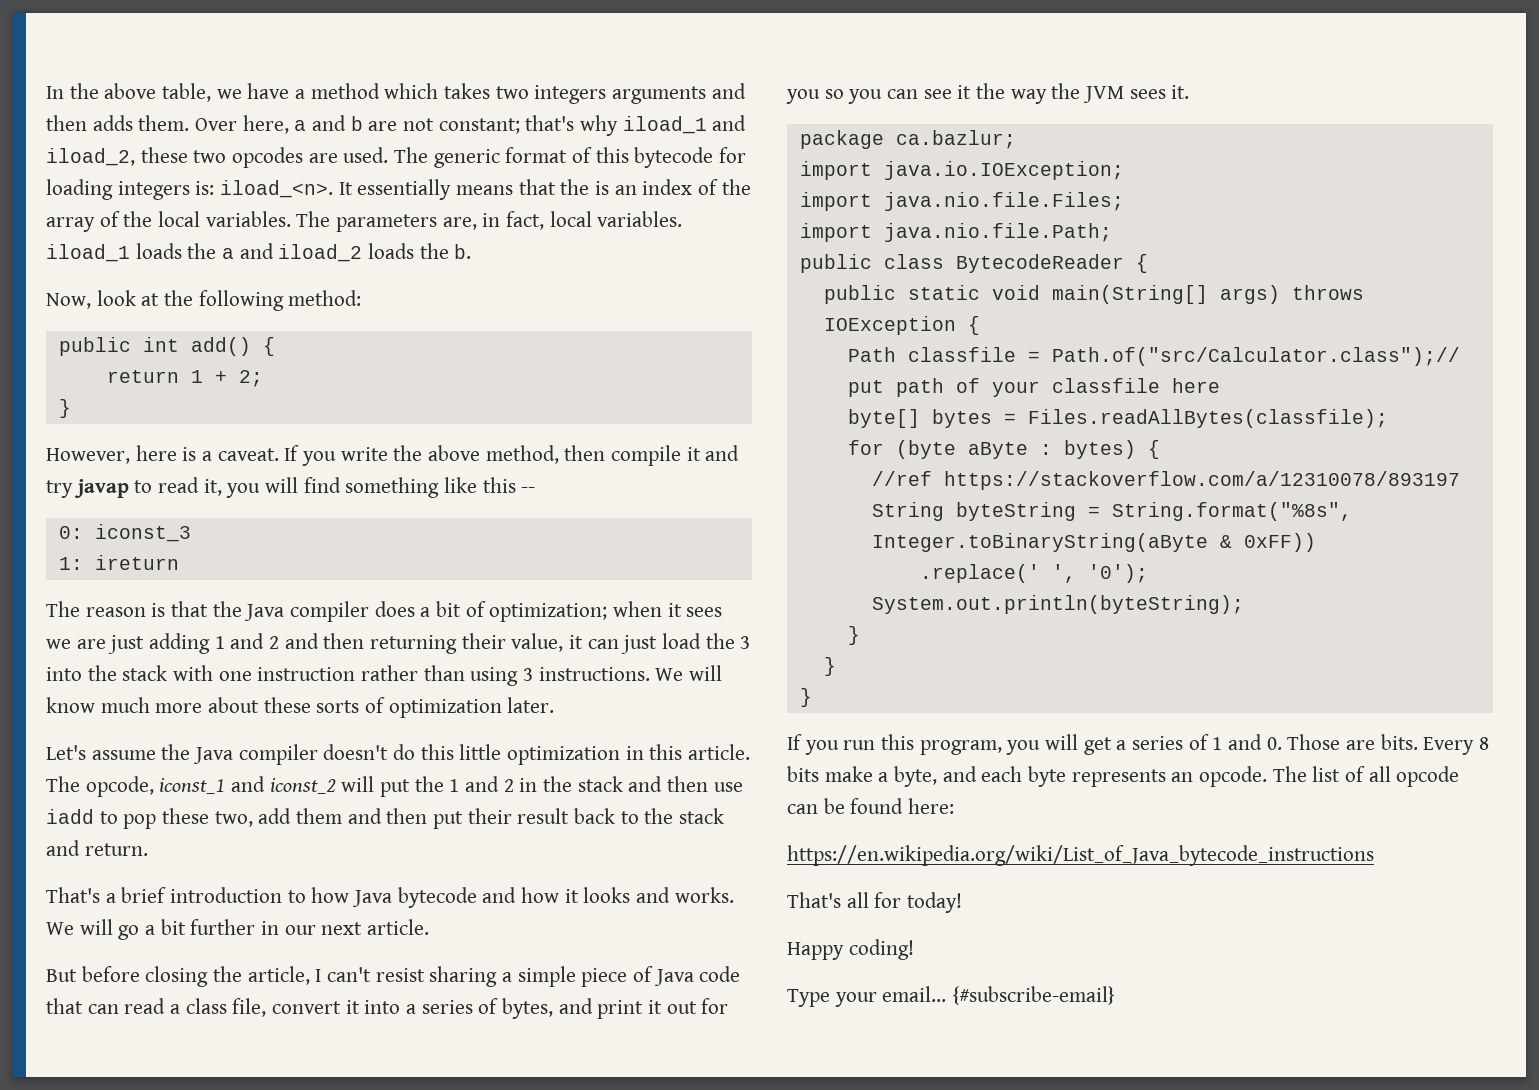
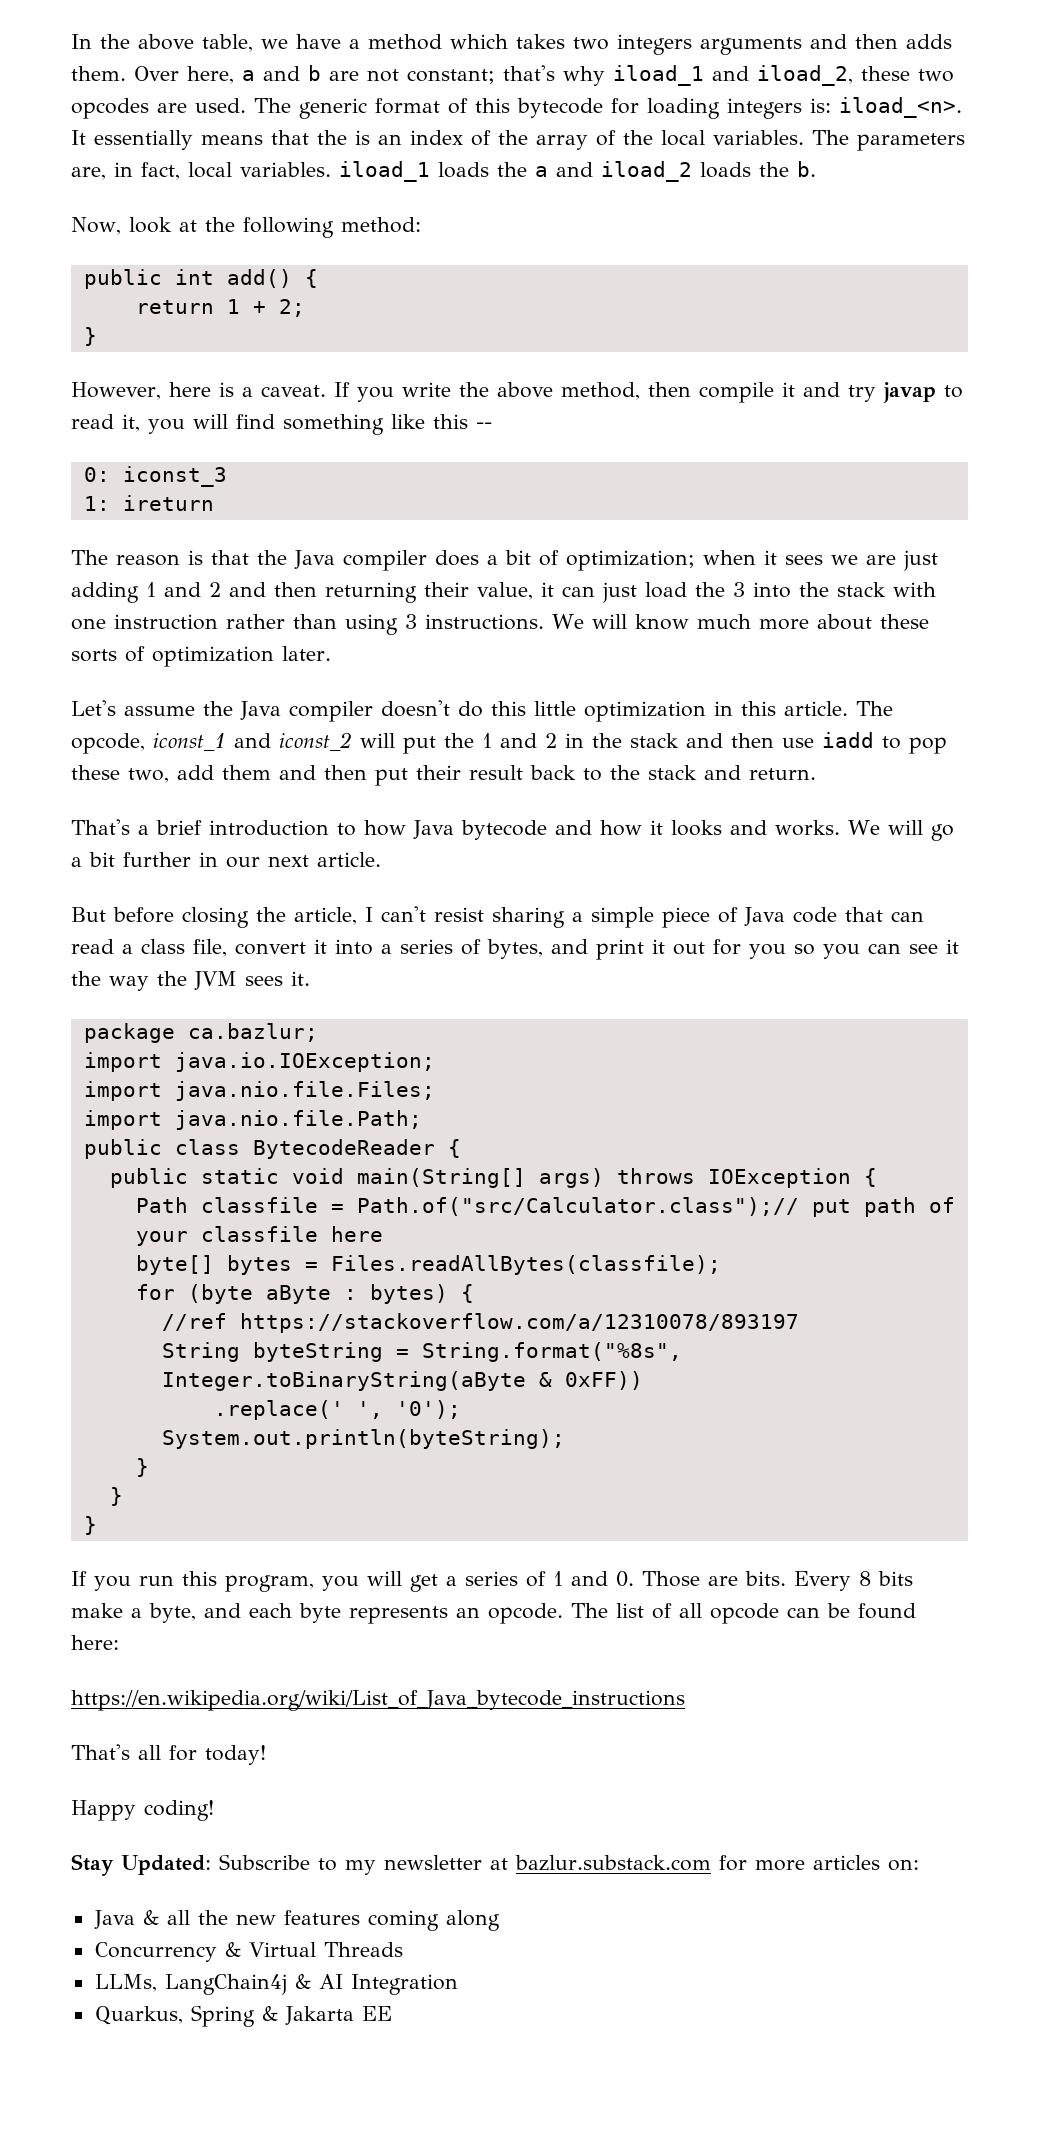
- Type your email... {#subscribe-email}
+ Stay Updated: Subscribe to my newsletter at bazlur.substack.com for more articles on:
+ Java & all the new features coming along
+ Concurrency & Virtual Threads
+ LLMs, LangChain4j & AI Integration
+ Quarkus, Spring & Jakarta EE

